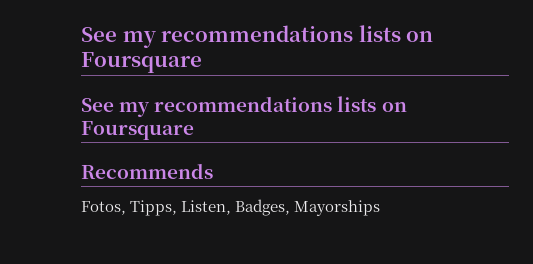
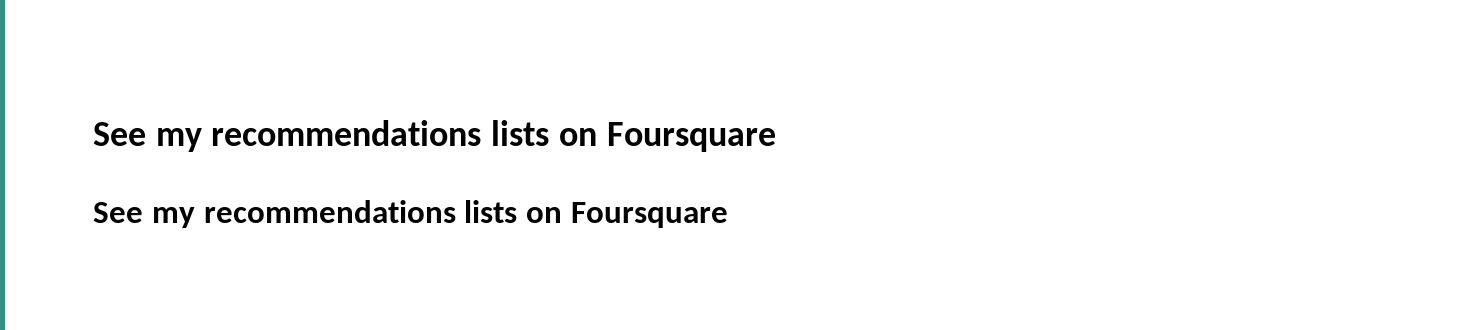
- Recommends
- Fotos, Tipps, Listen, Badges, Mayorships

